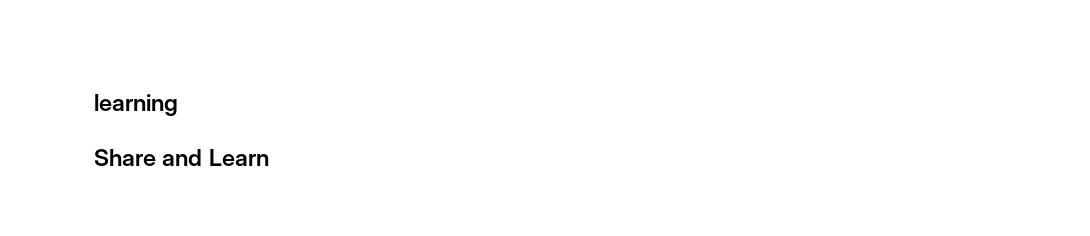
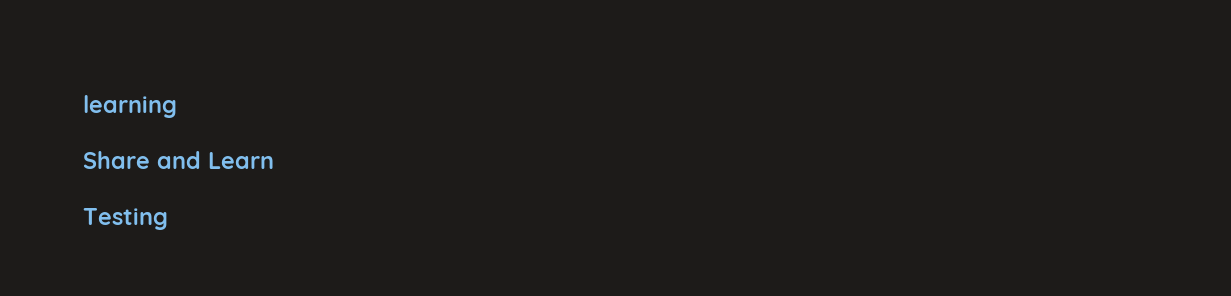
+ Testing

